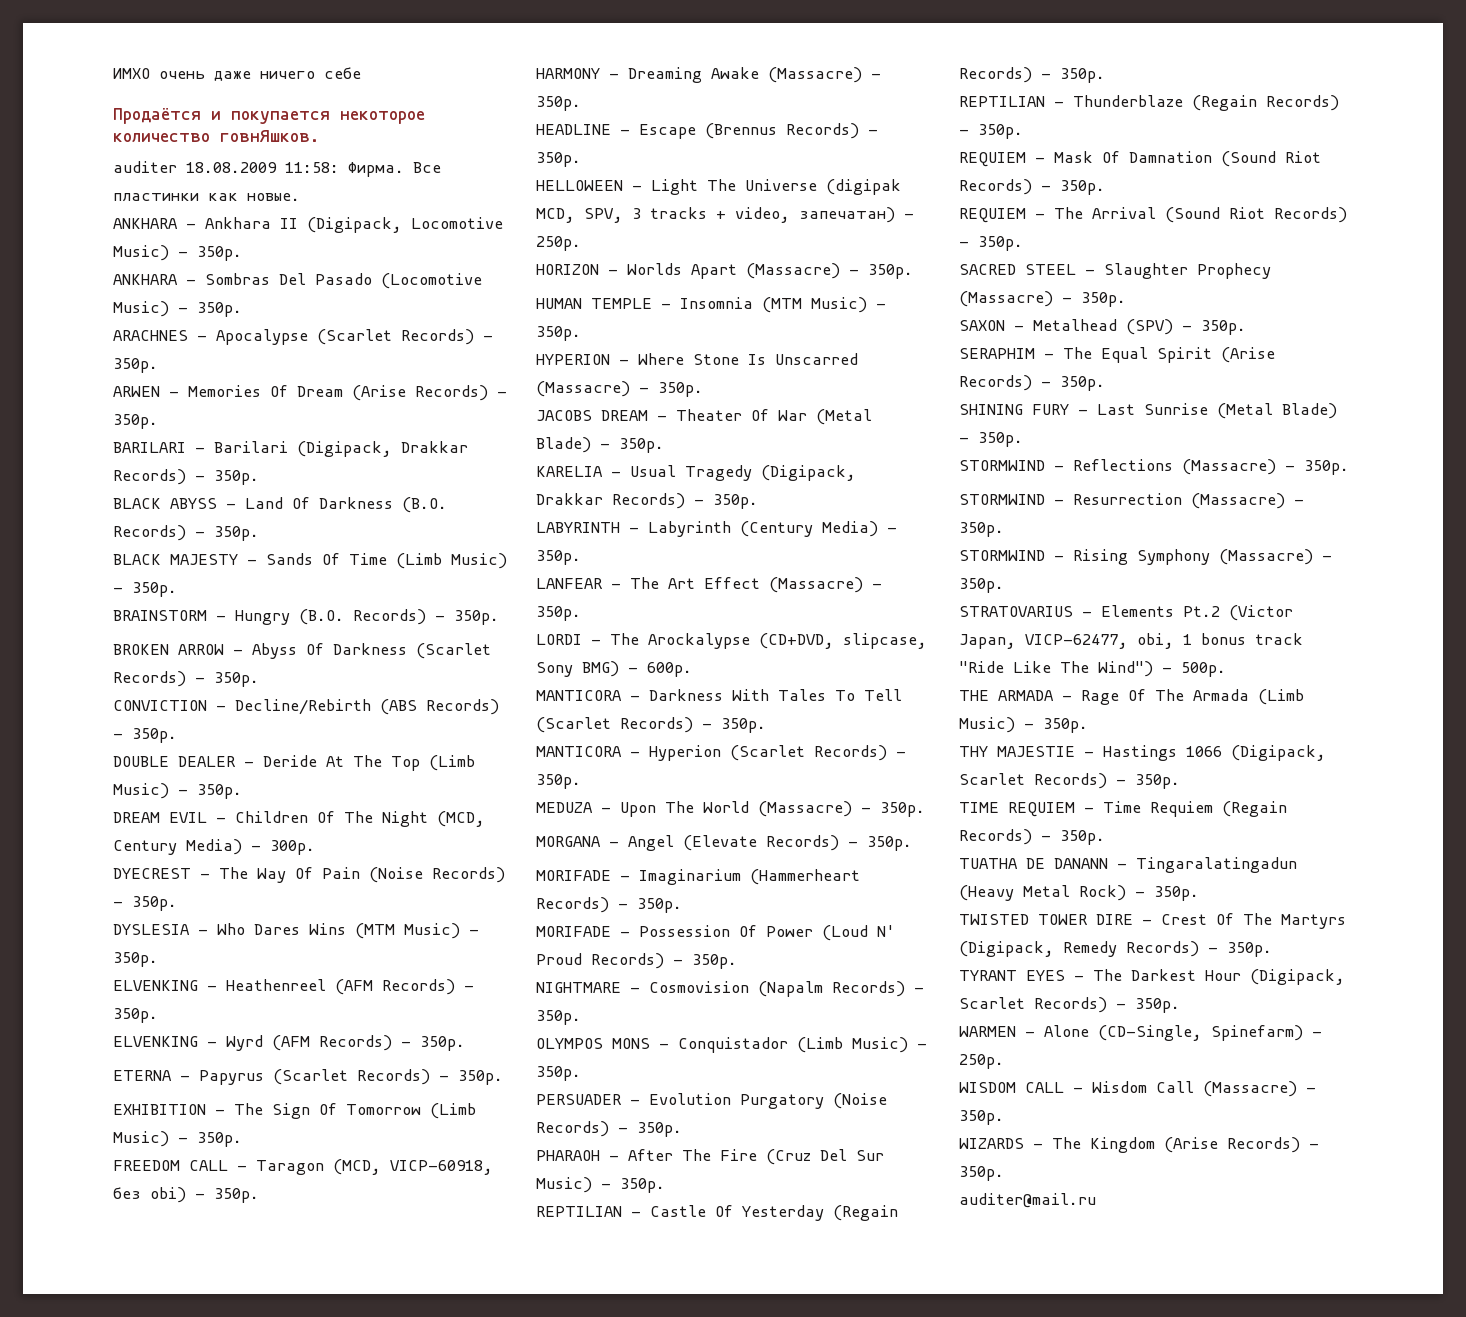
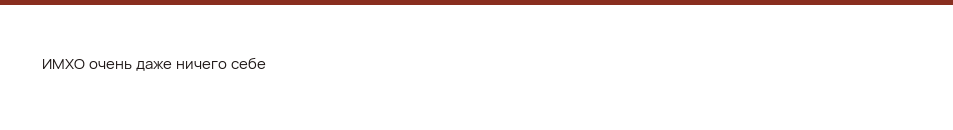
- Продаётся и покупается некоторое количество говнЯшков.
- auditer 18.08.2009 11:58: Фирма. Все пластинки как новые.
- ANKHARA - Ankhara II (Digipack, Locomotive Music) - 350р.
- ANKHARA - Sombras Del Pasado (Locomotive Music) - 350р.
- ARACHNES - Apocalypse (Scarlet Records) - 350р.
- ARWEN - Memories Of Dream (Arise Records) - 350р.
- BARILARI - Barilari (Digipack, Drakkar Records) - 350р.
- BLACK ABYSS - Land Of Darkness (B.O. Records) - 350р.
- BLACK MAJESTY - Sands Of Time (Limb Music) - 350р.
- BRAINSTORM - Hungry (B.O. Records) - 350р.
- BROKEN ARROW - Abyss Of Darkness (Scarlet Records) - 350р.
- CONVICTION - Decline/Rebirth (ABS Records) - 350р.
- DOUBLE DEALER - Deride At The Top (Limb Music) - 350р.
- DREAM EVIL - Children Of The Night (MCD, Century Media) - 300р.
- DYECREST - The Way Of Pain (Noise Records) - 350р.
- DYSLESIA - Who Dares Wins (MTM Music) - 350р.
- ELVENKING - Heathenreel (AFM Records) - 350р.
- ELVENKING - Wyrd (AFM Records) - 350р.
- ETERNA - Papyrus (Scarlet Records) - 350р.
- EXHIBITION - The Sign Of Tomorrow (Limb Music) - 350р.
- FREEDOM CALL - Taragon (MCD, VICP-60918, без obi) - 350р.
- HARMONY - Dreaming Awake (Massacre) - 350р.
- HEADLINE - Escape (Brennus Records) - 350р.
- HELLOWEEN - Light The Universe (digipak MCD, SPV, 3 tracks + video, запечатан) - 250р.
- HORIZON - Worlds Apart (Massacre) - 350р.
- HUMAN TEMPLE - Insomnia (MTM Music) - 350р.
- HYPERION - Where Stone Is Unscarred (Massacre) - 350р.
- JACOBS DREAM - Theater Of War (Metal Blade) - 350р.
- KARELIA - Usual Tragedy (Digipack, Drakkar Records) - 350р.
- LABYRINTH - Labyrinth (Century Media) - 350р.
- LANFEAR - The Art Effect (Massacre) - 350р.
- LORDI - The Arockalypse (CD+DVD, slipcase, Sony BMG) - 600р.
- MANTICORA - Darkness With Tales To Tell (Scarlet Records) - 350р.
- MANTICORA - Hyperion (Scarlet Records) - 350р.
- MEDUZA - Upon The World (Massacre) - 350р.
- MORGANA - Angel (Elevate Records) - 350р.
- MORIFADE - Imaginarium (Hammerheart Records) - 350р.
- MORIFADE - Possession Of Power (Loud N' Proud Records) - 350р.
- NIGHTMARE - Cosmovision (Napalm Records) - 350р.
- OLYMPOS MONS - Conquistador (Limb Music) - 350р.
- PERSUADER - Evolution Purgatory (Noise Records) - 350р.
- PHARAOH - After The Fire (Cruz Del Sur Music) - 350р.
- REPTILIAN - Castle Of Yesterday (Regain Records) - 350р.
- REPTILIAN - Thunderblaze (Regain Records) - 350р.
- REQUIEM - Mask Of Damnation (Sound Riot Records) - 350р.
- REQUIEM - The Arrival (Sound Riot Records) - 350р.
- SACRED STEEL - Slaughter Prophecy (Massacre) - 350р.
- SAXON - Metalhead (SPV) - 350р.
- SERAPHIM - The Equal Spirit (Arise Records) - 350р.
- SHINING FURY - Last Sunrise (Metal Blade) - 350р.
- STORMWIND - Reflections (Massacre) - 350р.
- STORMWIND - Resurrection (Massacre) - 350р.
- STORMWIND - Rising Symphony (Massacre) - 350р.
- STRATOVARIUS - Elements Pt.2 (Victor Japan, VICP-62477, obi, 1 bonus track "Ride Like The Wind") - 500р.
- THE ARMADA - Rage Of The Armada (Limb Music) - 350р.
- THY MAJESTIE - Hastings 1066 (Digipack, Scarlet Records) - 350р.
- TIME REQUIEM - Time Requiem (Regain Records) - 350р.
- TUATHA DE DANANN - Tingaralatingadun (Heavy Metal Rock) - 350р.
- TWISTED TOWER DIRE - Crest Of The Martyrs (Digipack, Remedy Records) - 350р.
- TYRANT EYES - The Darkest Hour (Digipack, Scarlet Records) - 350р.
- WARMEN - Alone (CD-Single, Spinefarm) - 250р.
- WISDOM CALL - Wisdom Call (Massacre) - 350р.
- WIZARDS - The Kingdom (Arise Records) - 350р.
- auditer@mail.ru

